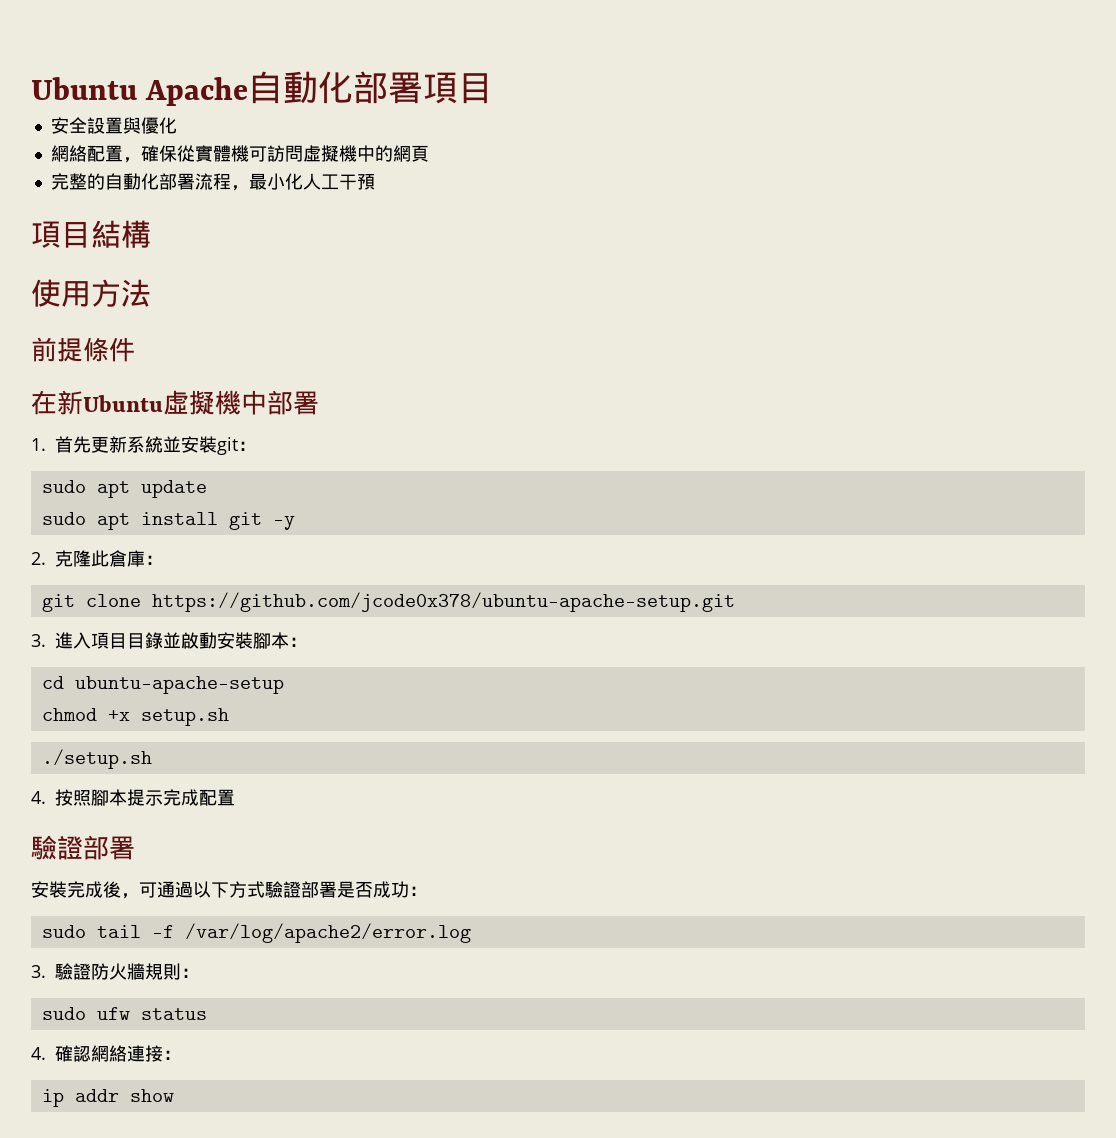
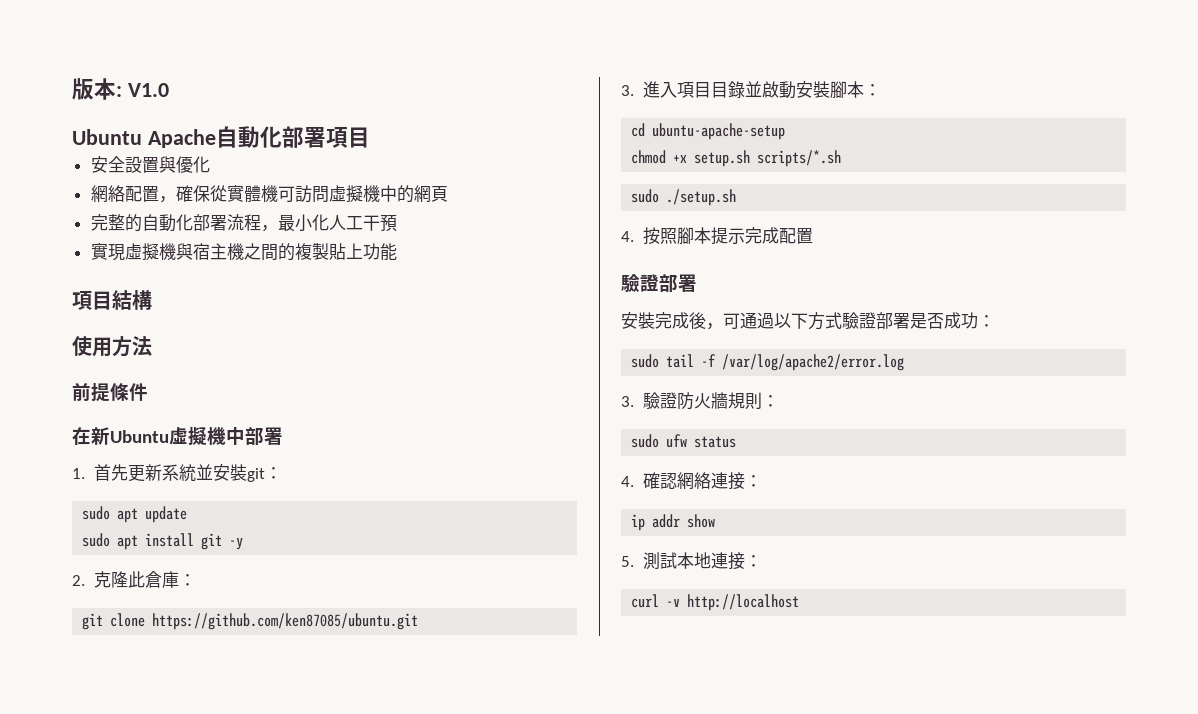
+ 版本: V1.0
+ 實現虛擬機與宿主機之間的複製貼上功能
- git clone https://github.com/jcode0x378/ubuntu-apache-setup.git
+ git clone https://github.com/ken87085/ubuntu.git
- chmod +x setup.sh
- ./setup.sh
+ chmod +x setup.sh scripts/*.sh
+ sudo ./setup.sh
+ 5.測試本地連接：
+ curl -v http://localhost

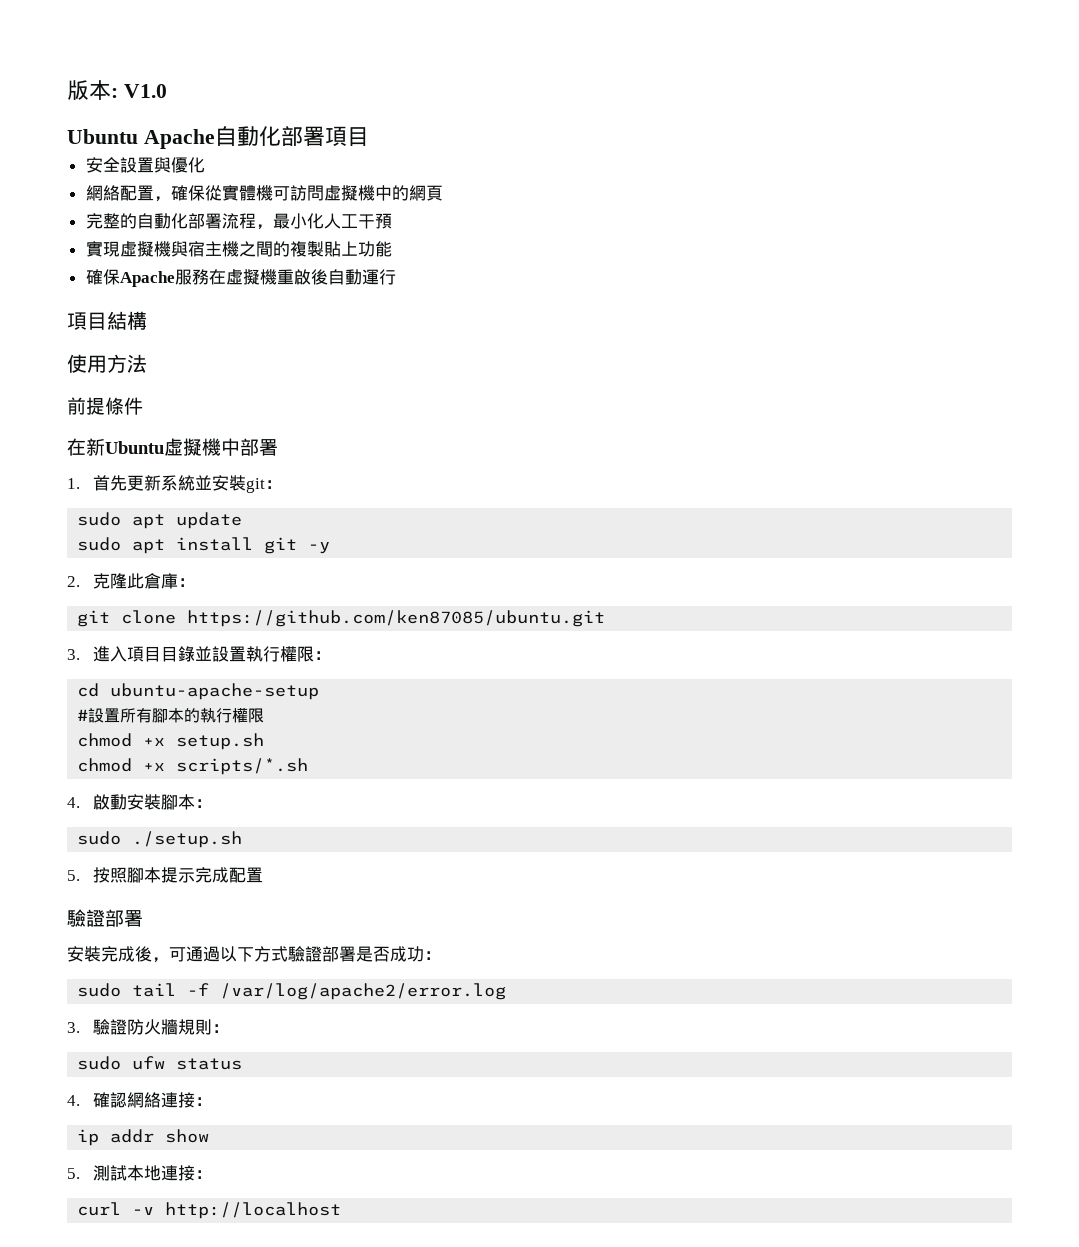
+ 確保Apache服務在虛擬機重啟後自動運行
- 3.進入項目目錄並啟動安裝腳本：
+ 3.進入項目目錄並設置執行權限：
  cd ubuntu-apache-setup
- chmod +x setup.sh scripts/*.sh
+ #設置所有腳本的執行權限
+ chmod +x setup.sh
+ chmod +x scripts/*.sh
+ 4.啟動安裝腳本：
- 4.按照腳本提示完成配置
+ 5.按照腳本提示完成配置

